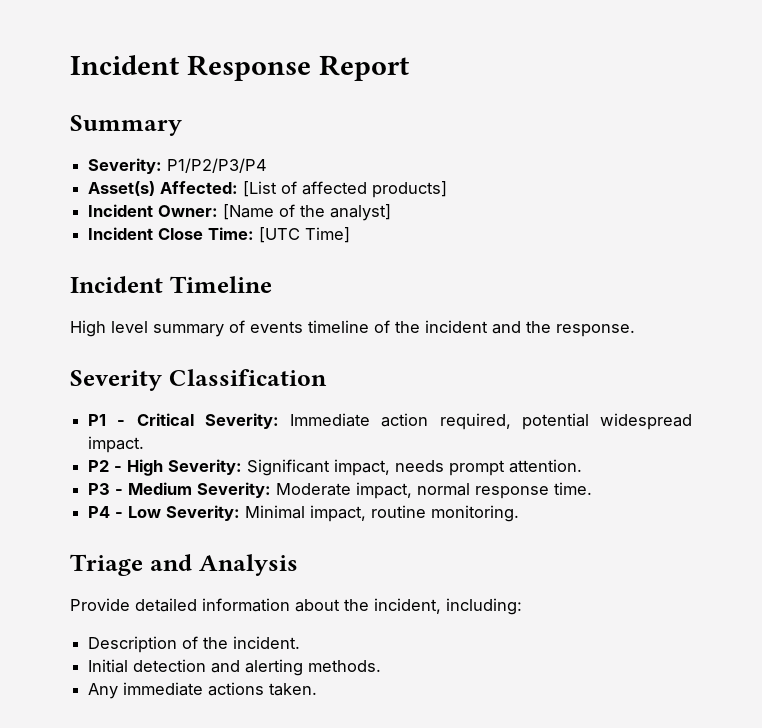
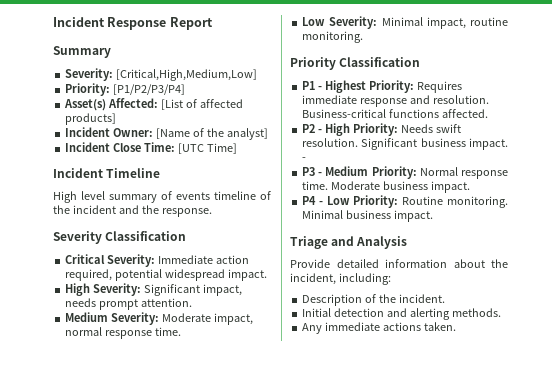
- Severity: P1/P2/P3/P4
+ Severity: [Critical,High,Medium,Low]
+ Priority: [P1/P2/P3/P4]
- P1 - Critical Severity: Immediate action required, potential widespread impact.
+ Critical Severity: Immediate action required, potential widespread impact.
- P2 - High Severity: Significant impact, needs prompt attention.
+ High Severity: Significant impact, needs prompt attention.
- P3 - Medium Severity: Moderate impact, normal response time.
+ Medium Severity: Moderate impact, normal response time.
- P4 - Low Severity: Minimal impact, routine monitoring.
+ Low Severity: Minimal impact, routine monitoring.
+ Priority Classification
+ P1 - Highest Priority: Requires immediate response and resolution. Business-critical functions affected.
+ P2 - High Priority: Needs swift resolution. Significant business impact. -
+ P3 - Medium Priority: Normal response time. Moderate business impact.
+ P4 - Low Priority: Routine monitoring. Minimal business impact.

